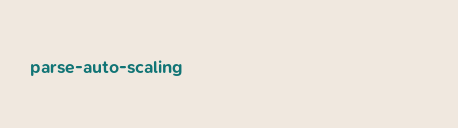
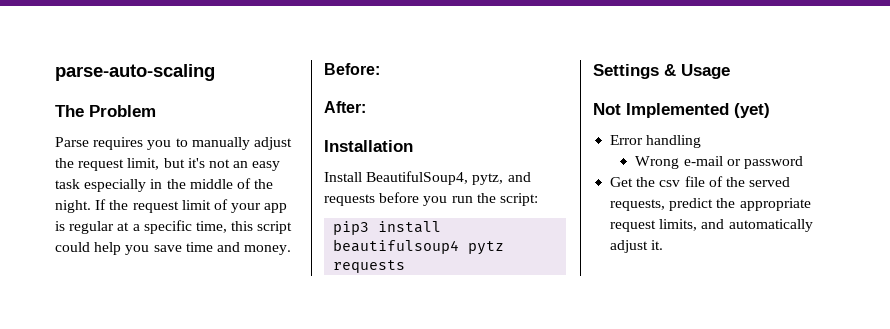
+ The Problem
+ Parse requires you to manually adjust the request limit, but it's not an easy task especially in the middle of the night. If the request limit of your app is regular at a specific time, this script could help you save time and money.
+ Before:
+ After:
+ Installation
+ Install BeautifulSoup4, pytz, and requests before you run the script:
+ pip3 install beautifulsoup4 pytz requests
+ Settings & Usage
+ Not Implemented (yet)
+ Error handling
+ Wrong e-mail or password
+ Get the csv file of the served requests, predict the appropriate request limits, and automatically adjust it.

